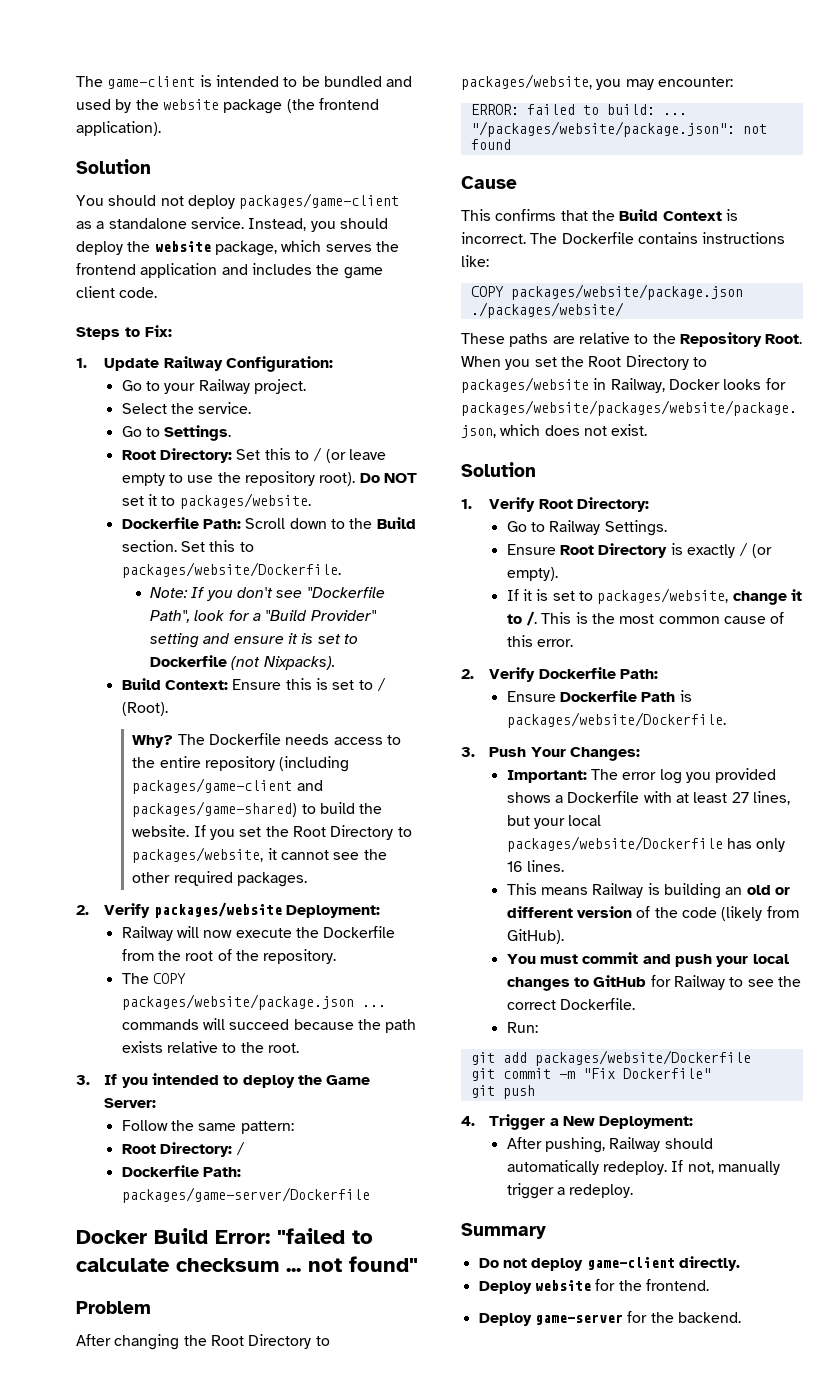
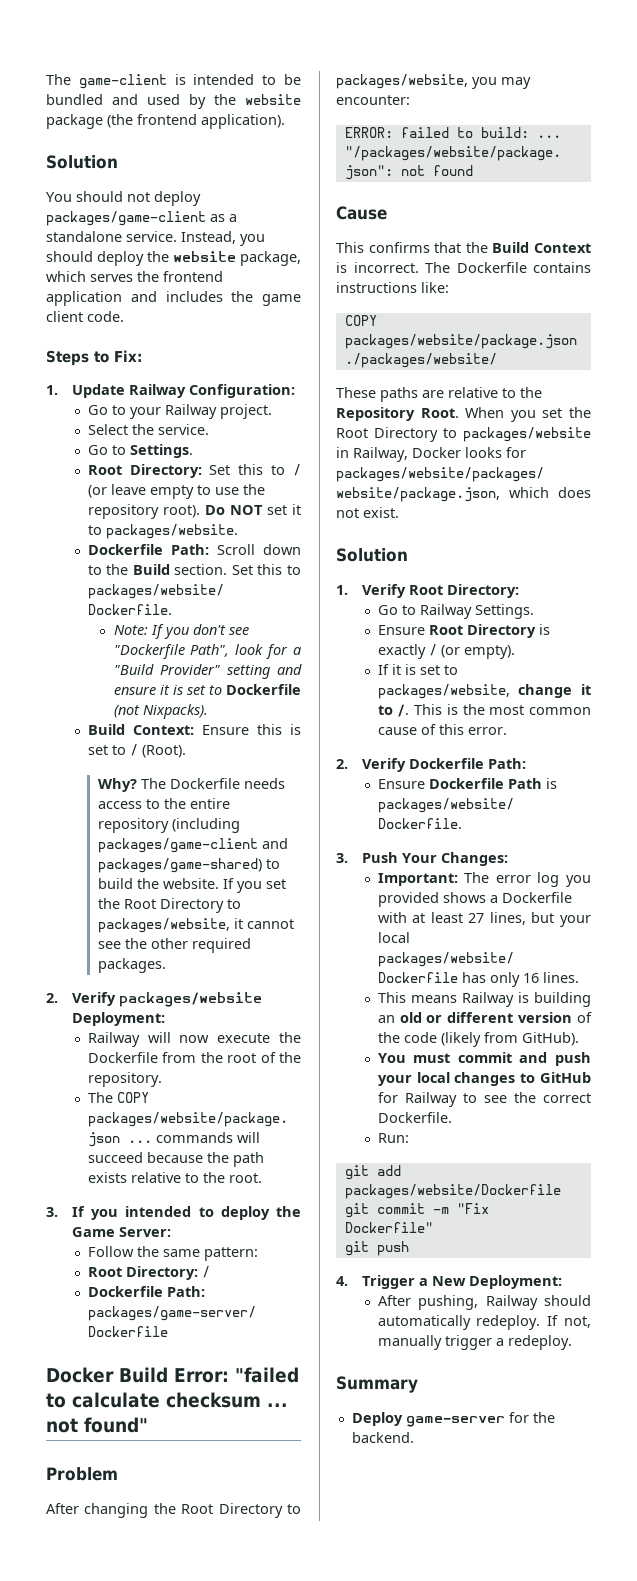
- Do not deploy game-client directly.
- Deploy website for the frontend.

